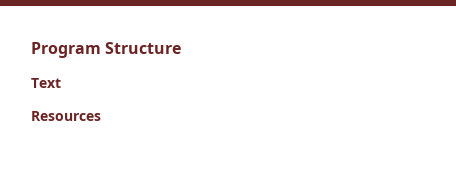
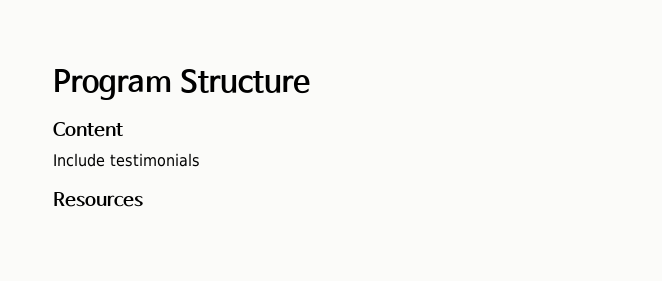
- Text
+ Content
+ Include testimonials

